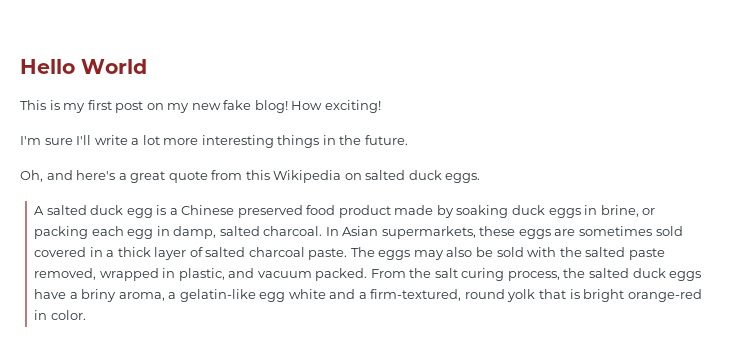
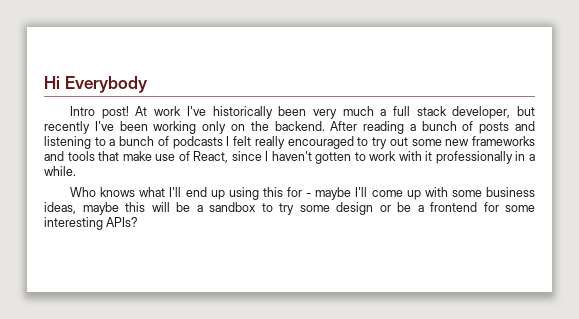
- Hello World
- This is my first post on my new fake blog! How exciting!
- I'm sure I'll write a lot more interesting things in the future.
- Oh, and here's a great quote from this Wikipedia on salted duck eggs.
- A salted duck egg is a Chinese preserved food product made by soaking duck eggs in brine, or packing each egg in damp, salted charcoal. In Asian supermarkets, these eggs are sometimes sold covered in a thick layer of salted charcoal paste. The eggs may also be sold with the salted paste removed, wrapped in plastic, and vacuum packed. From the salt curing process, the salted duck eggs have a briny aroma, a gelatin-like egg white and a firm-textured, round yolk that is bright orange-red in color.
+ Hi Everybody
+ Intro post! At work I've historically been very much a full stack developer, but recently I've been working only on the backend. After reading a bunch of posts and listening to a bunch of podcasts I felt really encouraged to try out some new frameworks and tools that make use of React, since I haven't gotten to work with it professionally in a while.
+ Who knows what I'll end up using this for - maybe I'll come up with some business ideas, maybe this will be a sandbox to try some design or be a frontend for some interesting APIs?

